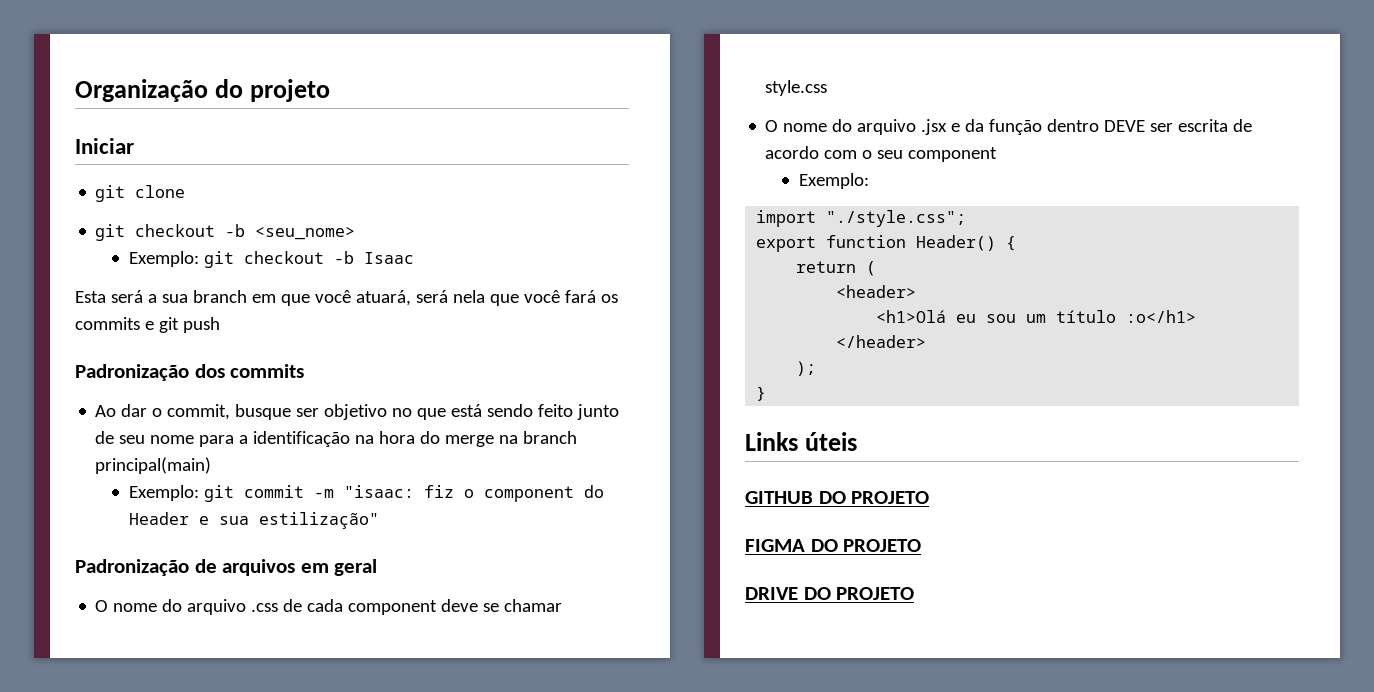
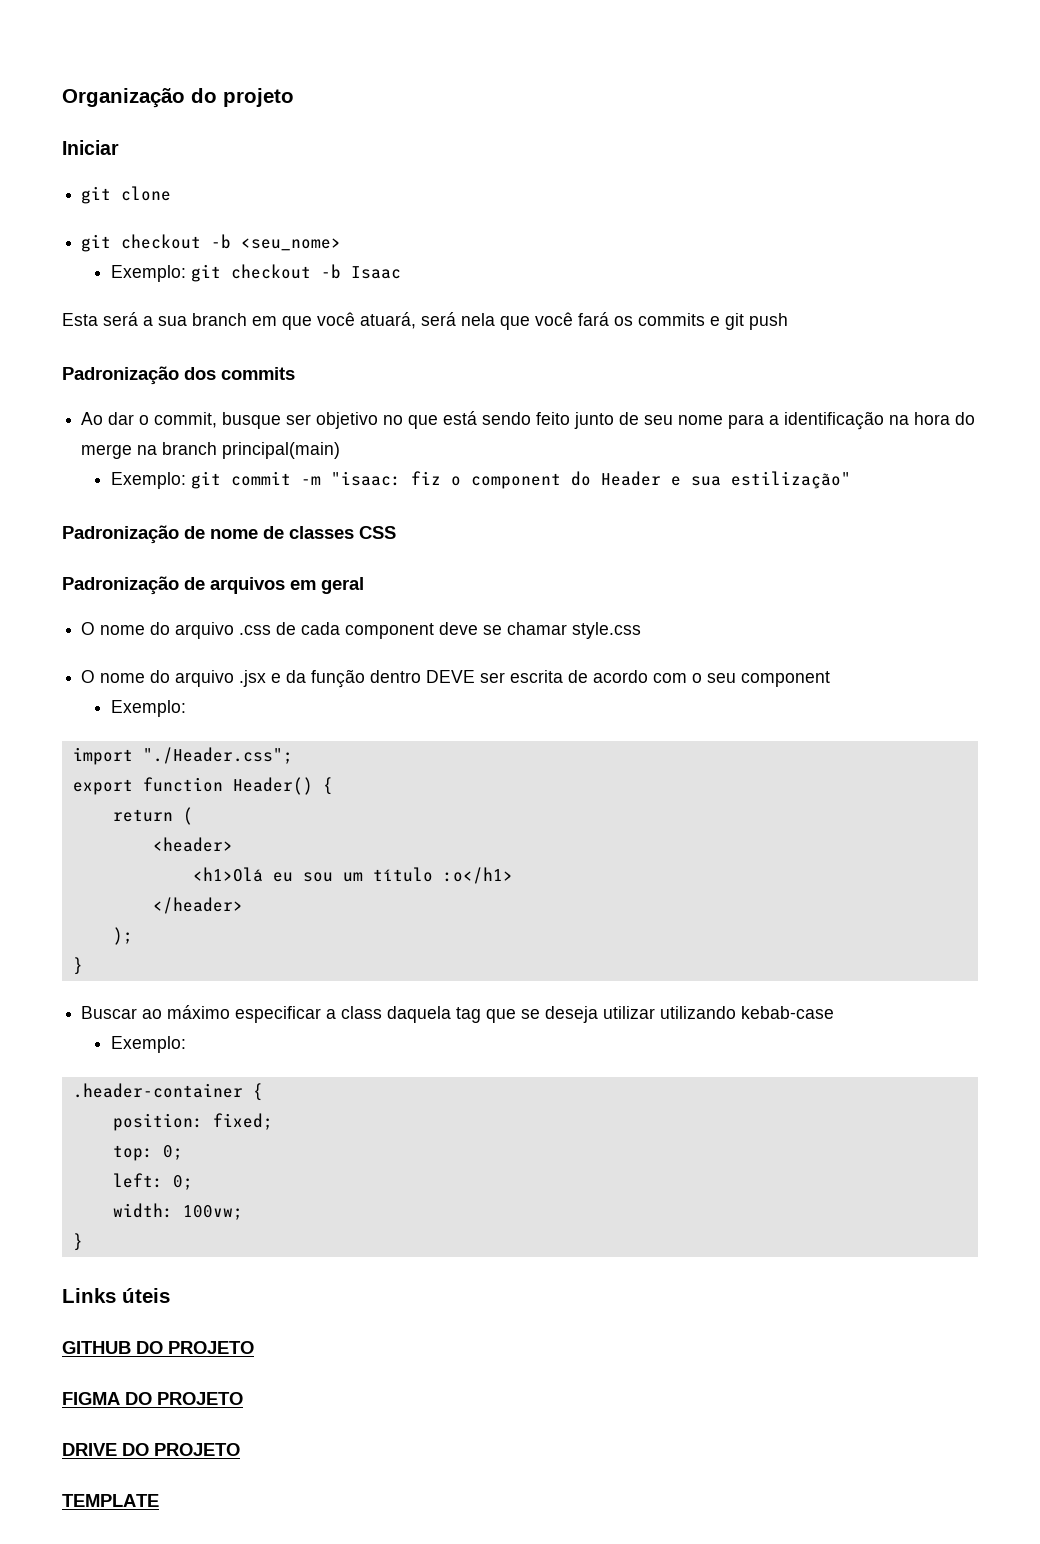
+ Padronização de nome de classes CSS
- import "./style.css";
+ import "./Header.css";
+ Buscar ao máximo especificar a class daquela tag que se deseja utilizar utilizando kebab-case
+ Exemplo:
+ .header-container {
+ position: fixed;
+ top: 0;
+ left: 0;
+ width: 100vw;
+ }
+ TEMPLATE

